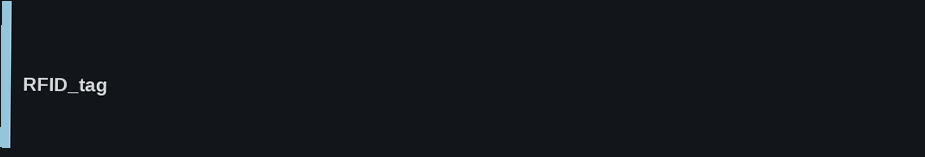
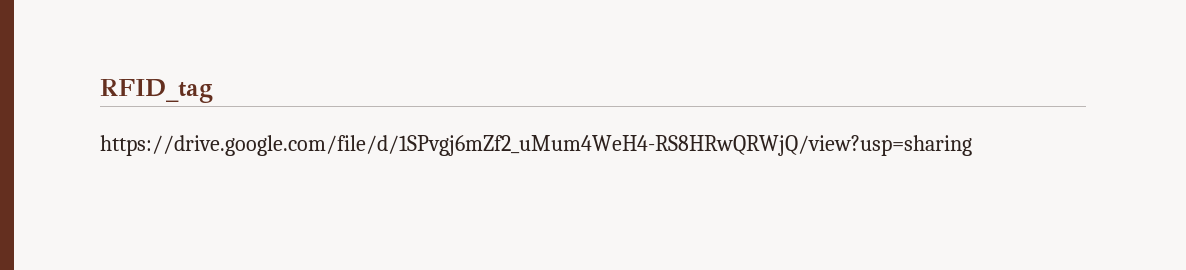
+ https://drive.google.com/file/d/1SPvgj6mZf2_uMum4WeH4-RS8HRwQRWjQ/view?usp=sharing

